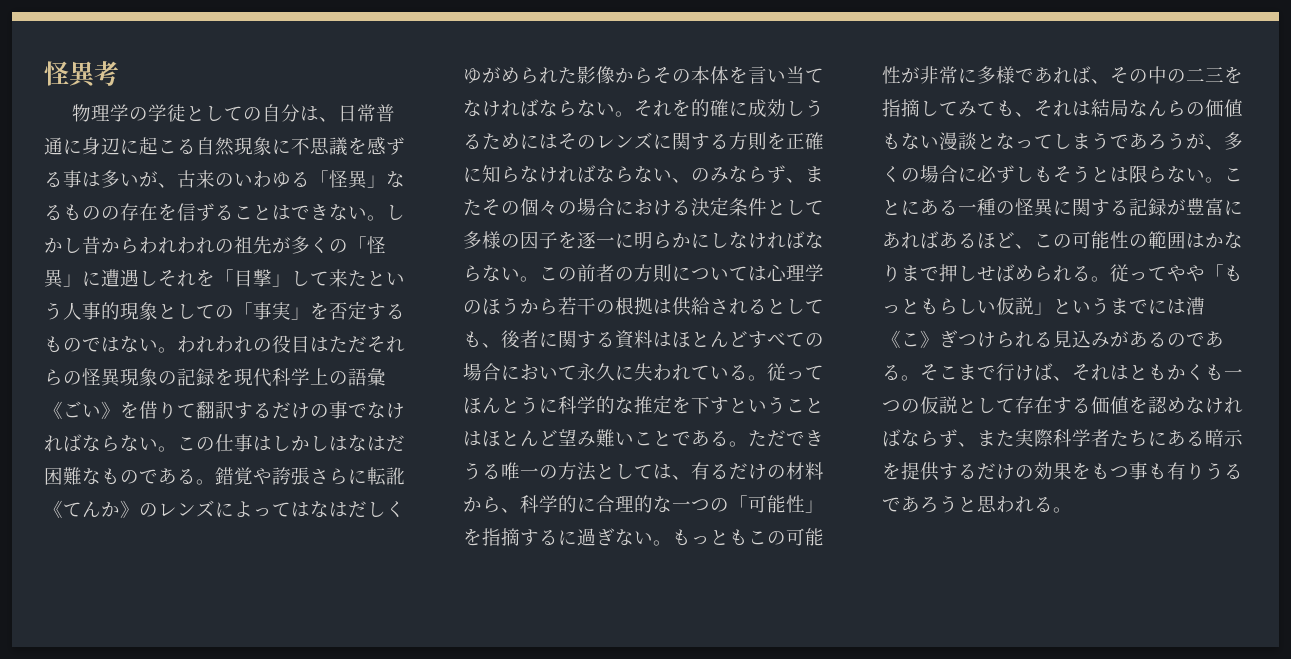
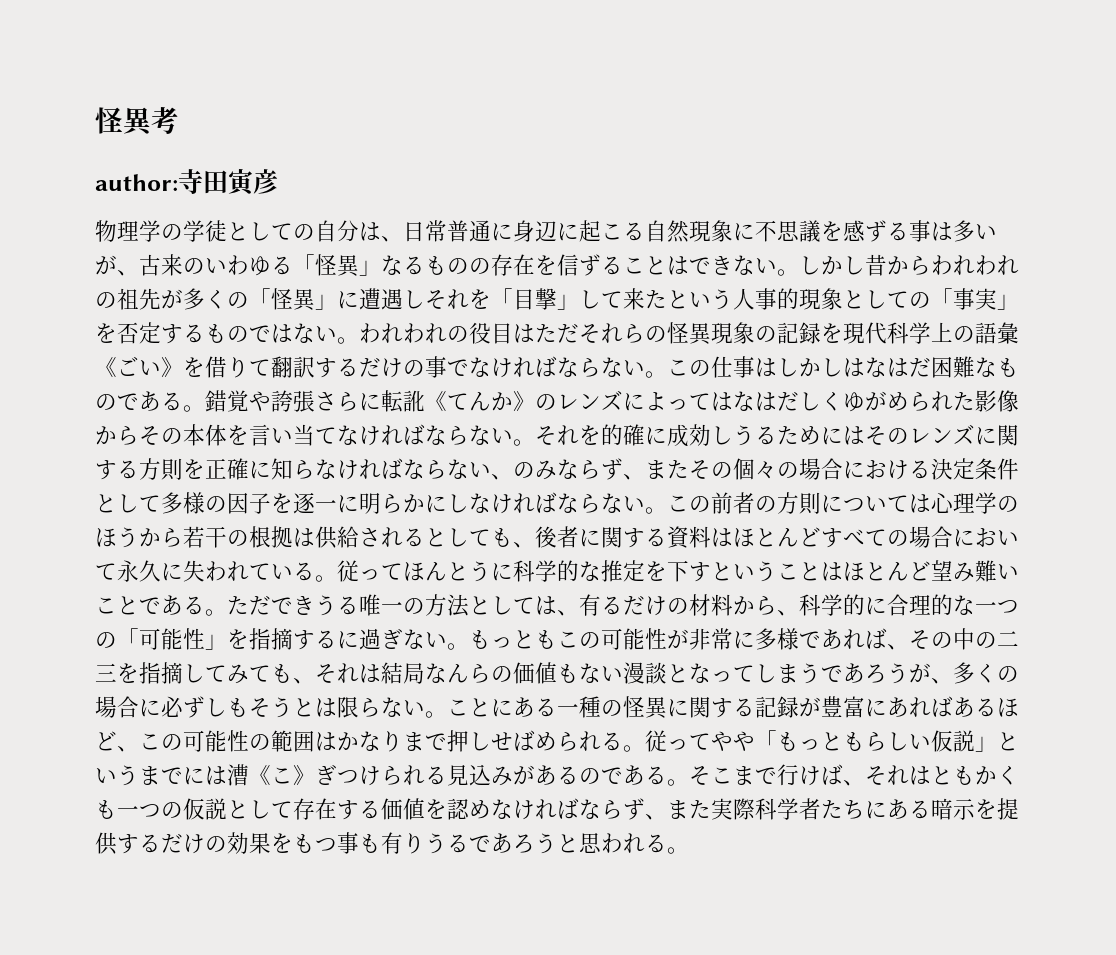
+ author:寺田寅彦

